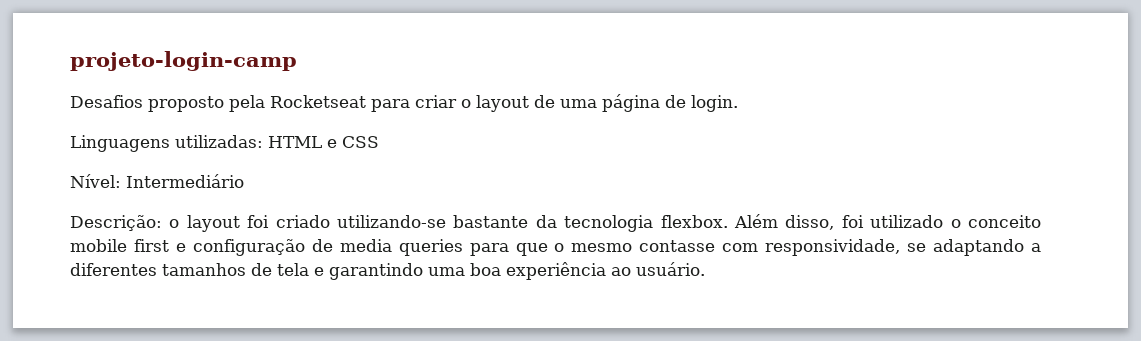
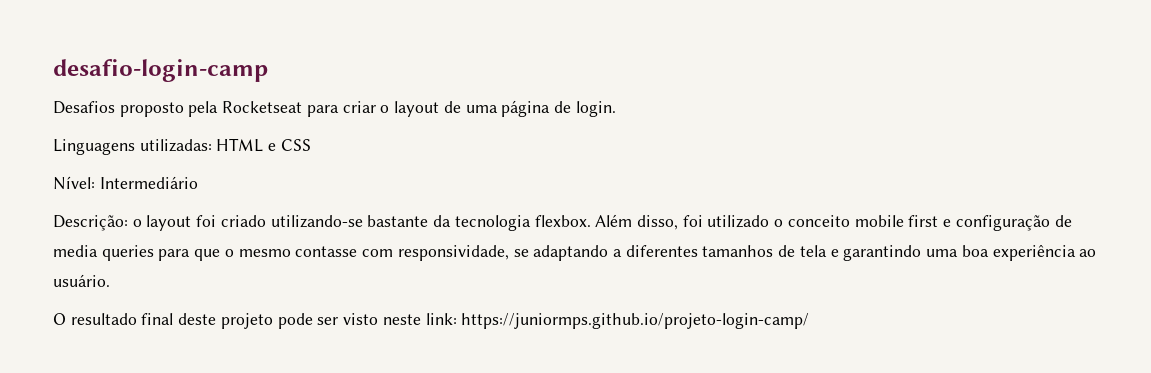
- projeto-login-camp
+ desafio-login-camp
+ O resultado final deste projeto pode ser visto neste link: https://juniormps.github.io/projeto-login-camp/

